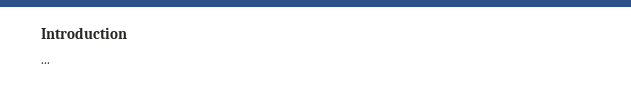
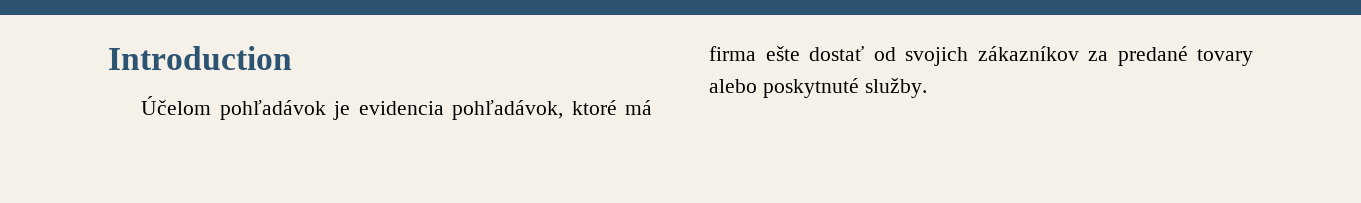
- ...
+ Účelom pohľadávok je evidencia pohľadávok, ktoré má firma ešte dostať od svojich zákazníkov za predané tovary alebo poskytnuté služby.

